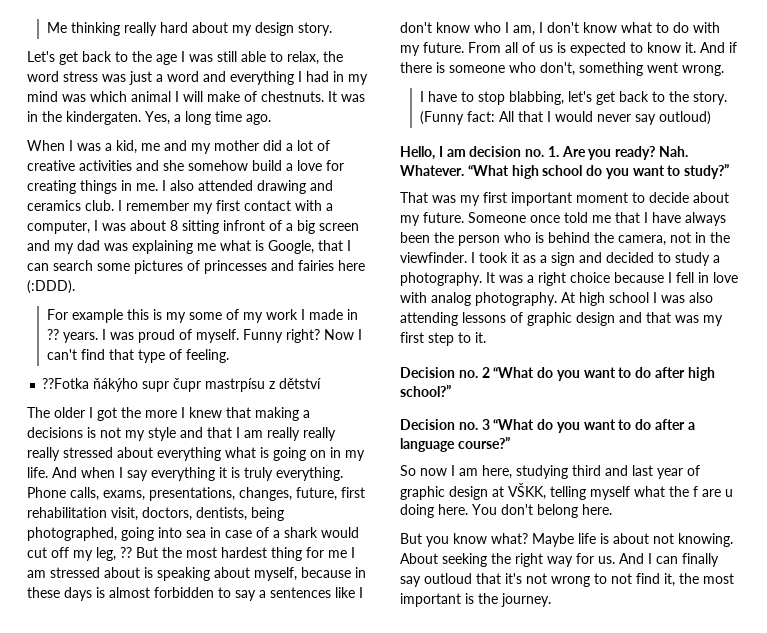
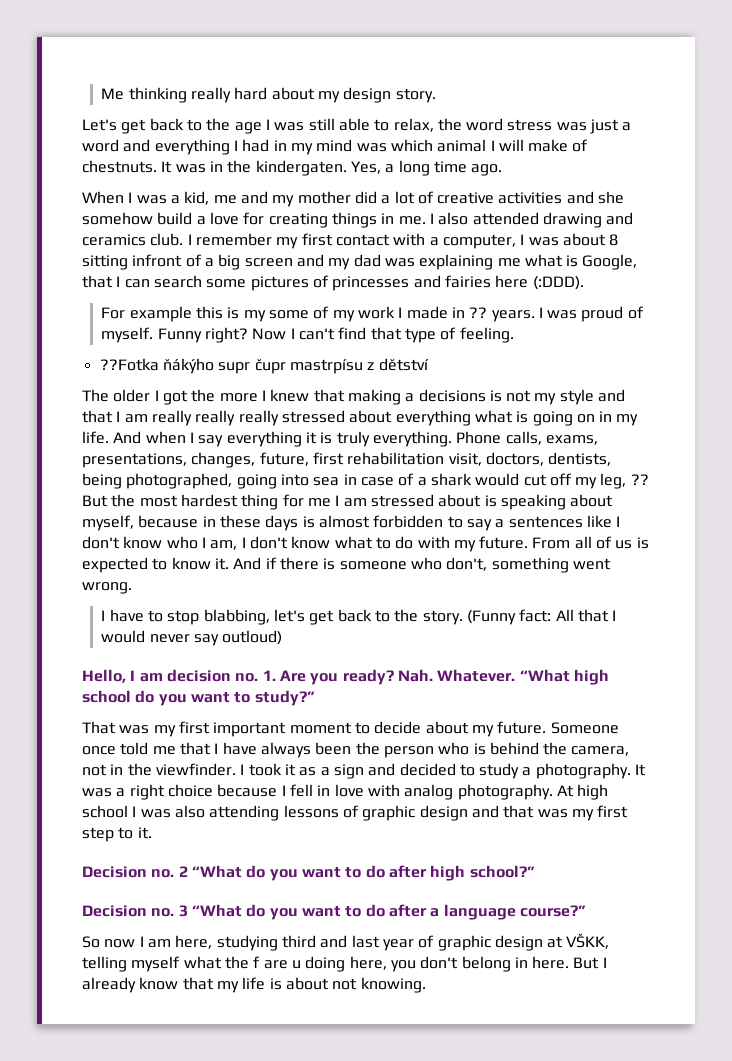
- So now I am here, studying third and last year of graphic design at VŠKK, telling myself what the f are u doing here. You don't belong here.
- But you know what? Maybe life is about not knowing. About seeking the right way for us. And I can finally say outloud that it's not wrong to not find it, the most important is the journey.
+ So now I am here, studying third and last year of graphic design at VŠKK, telling myself what the f are u doing here, you don't belong in here. But I already know that my life is about not knowing.

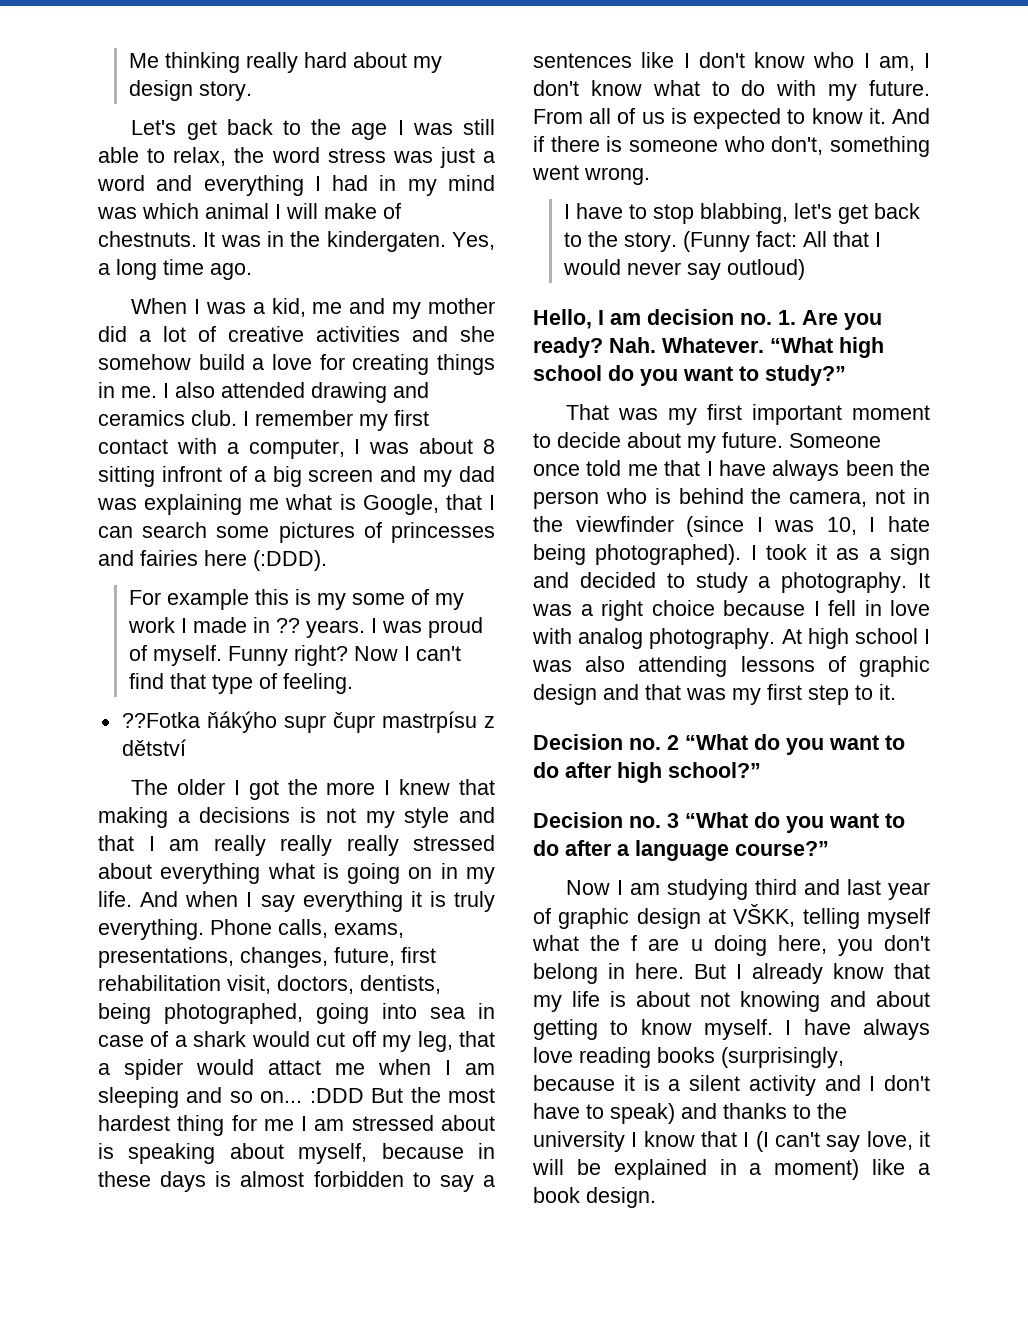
- Phone calls, exams, presentations, changes, future, first rehabilitation visit, doctors, dentists, being photographed, going into sea in case of a shark would cut off my leg, ?? But the most hardest thing for me I am stressed about is speaking about myself, because in these days is almost forbidden to say a sentences like I don't know who I am, I don't know what to do with my future.
+ Phone calls, exams, presentations, changes, future, first rehabilitation visit, doctors, dentists, being photographed, going into sea in case of a shark would cut off my leg, that a spider would attact me when I am sleeping and so on... :DDD But the most hardest thing for me I am stressed about is speaking about myself, because in these days is almost forbidden to say a sentences like I don't know who I am, I don't know what to do with my future.
- Someone once told me that I have always been the person who is behind the camera, not in the viewfinder.
+ Someone once told me that I have always been the person who is behind the camera, not in the viewfinder (since I was 10, I hate being photographed).
- So now I am here, studying third and last year of graphic design at VŠKK, telling myself what the f are u doing here, you don't belong in here.
+ Now I am studying third and last year of graphic design at VŠKK, telling myself what the f are u doing here, you don't belong in here.
- But I already know that my life is about not knowing.
+ But I already know that my life is about not knowing and about getting to know myself. I have always love reading books (surprisingly, because it is a silent activity and I don't have to speak) and thanks to the university I know that I (I can't say love, it will be explained in a moment) like a book design.

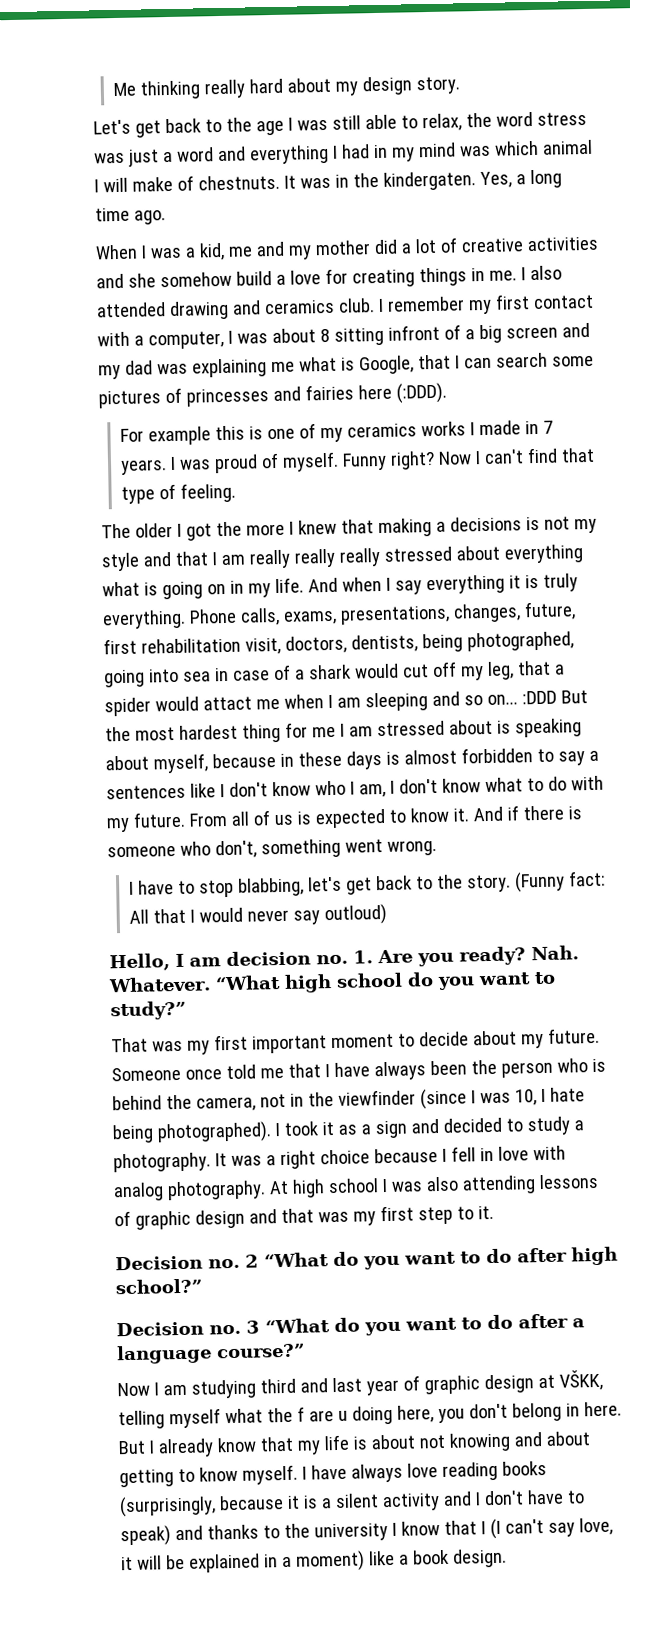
- For example this is my some of my work I made in ?? years.
+ For example this is one of my ceramics works I made in 7 years.
- ??Fotka ňákýho supr čupr mastrpísu z dětství

